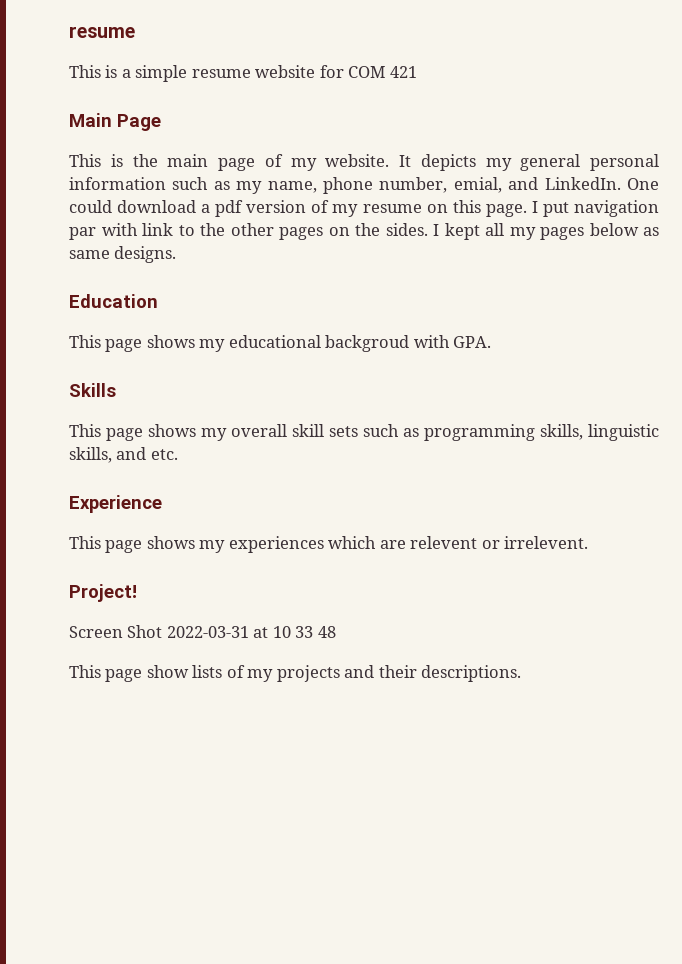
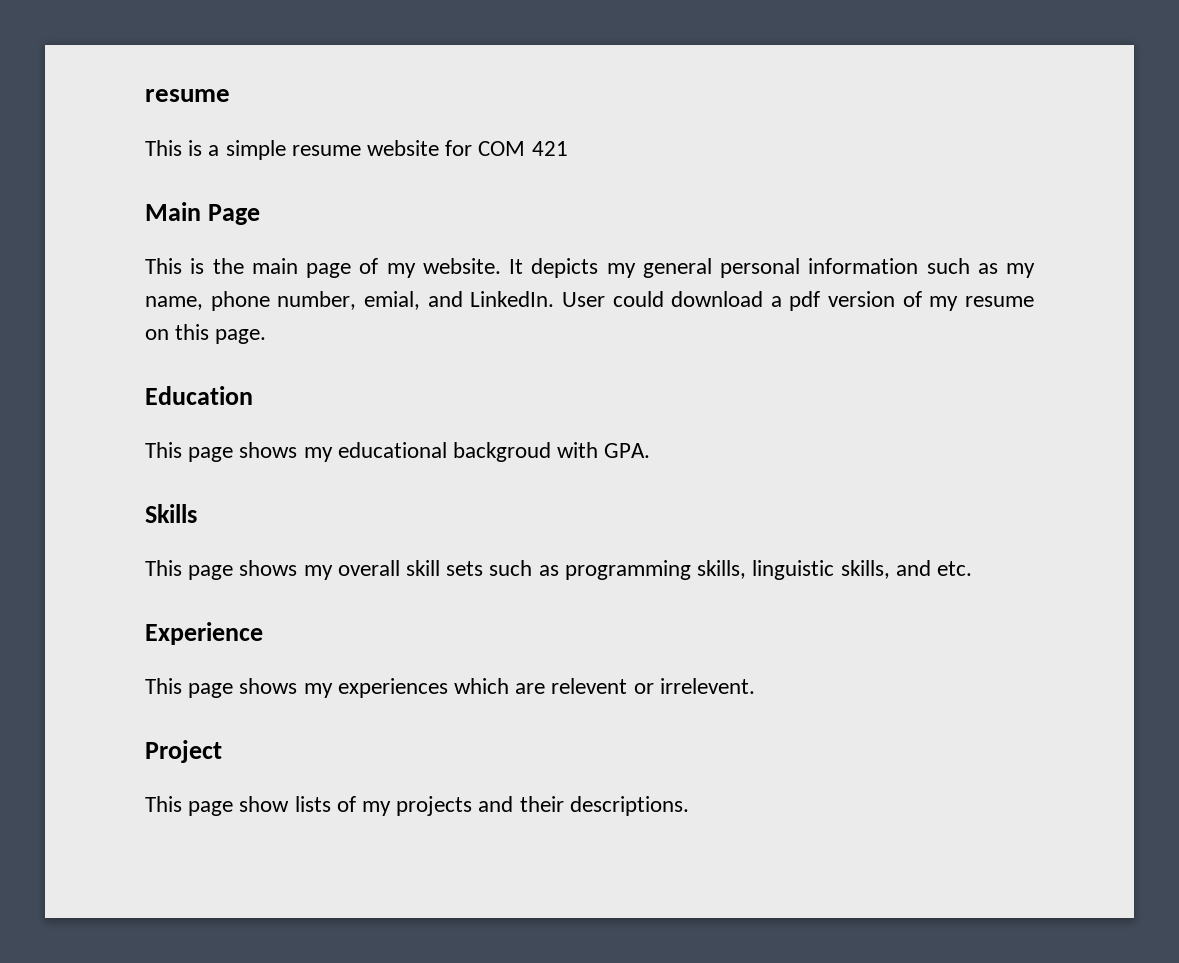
- One could download a pdf version of my resume on this page. I put navigation par with link to the other pages on the sides. I kept all my pages below as same designs.
+ User could download a pdf version of my resume on this page.
- Project!
- Screen Shot 2022-03-31 at 10 33 48
+ Project

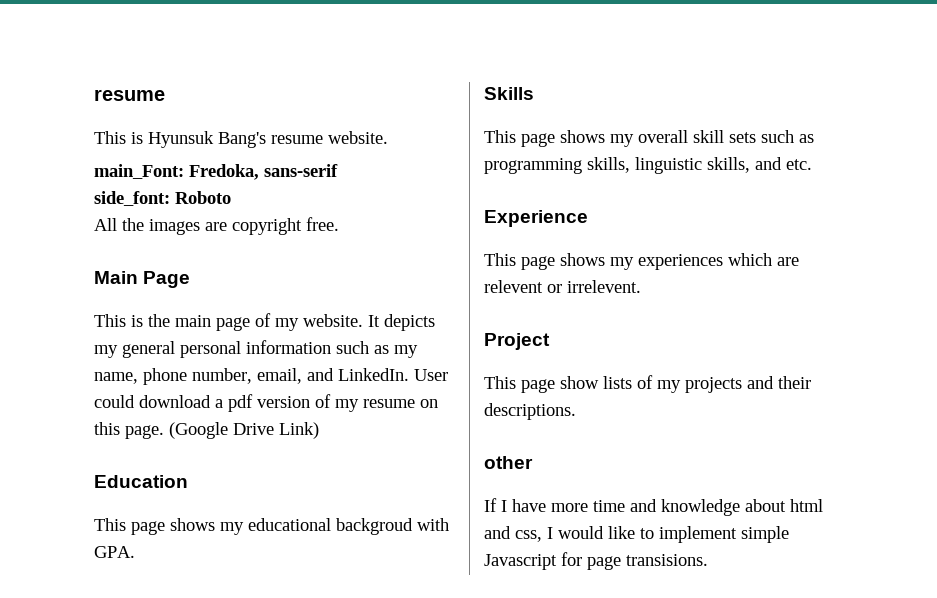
- This is a simple resume website for COM 421
+ This is Hyunsuk Bang's resume website.
+ main_Font: Fredoka, sans-serif
+ side_font: Roboto
+ All the images are copyright free.
- It depicts my general personal information such as my name, phone number, emial, and LinkedIn.
+ It depicts my general personal information such as my name, phone number, email, and LinkedIn.
+ (Google Drive Link)
+ other
+ If I have more time and knowledge about html and css, I would like to implement simple Javascript for page transisions.

